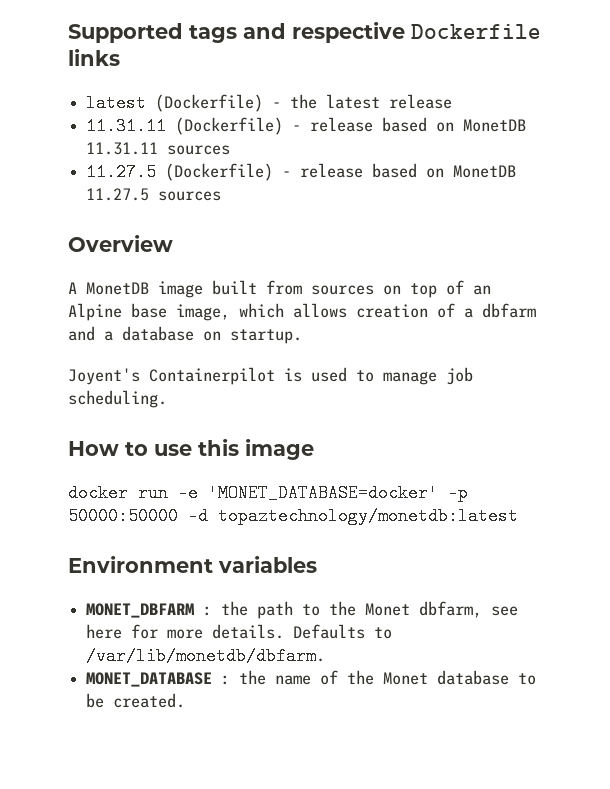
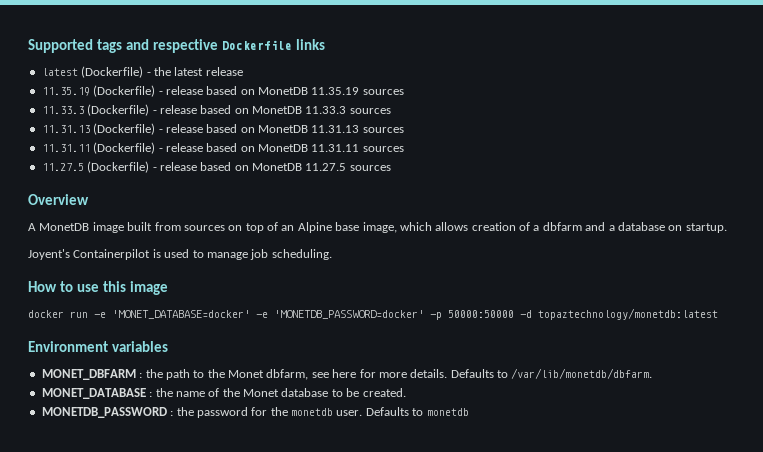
+ 11.35.19 (Dockerfile) - release based on MonetDB 11.35.19 sources
+ 11.33.3 (Dockerfile) - release based on MonetDB 11.33.3 sources
+ 11.31.13 (Dockerfile) - release based on MonetDB 11.31.13 sources
- docker run -e 'MONET_DATABASE=docker' -p 50000:50000 -d topaztechnology/monetdb:latest
+ docker run -e 'MONET_DATABASE=docker' -e 'MONETDB_PASSWORD=docker' -p 50000:50000 -d topaztechnology/monetdb:latest
+ MONETDB_PASSWORD : the password for the monetdb user. Defaults to monetdb

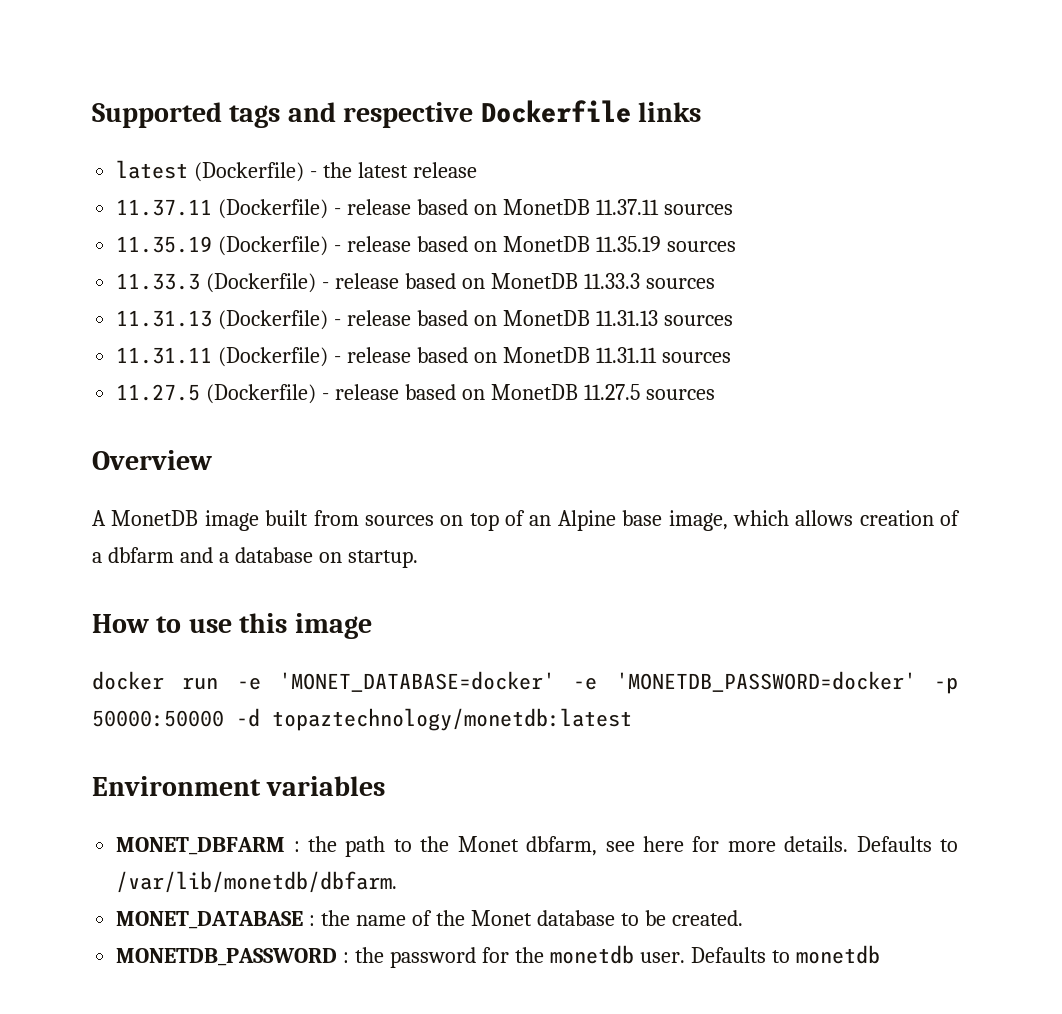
+ 11.37.11 (Dockerfile) - release based on MonetDB 11.37.11 sources
- Joyent's Containerpilot is used to manage job scheduling.

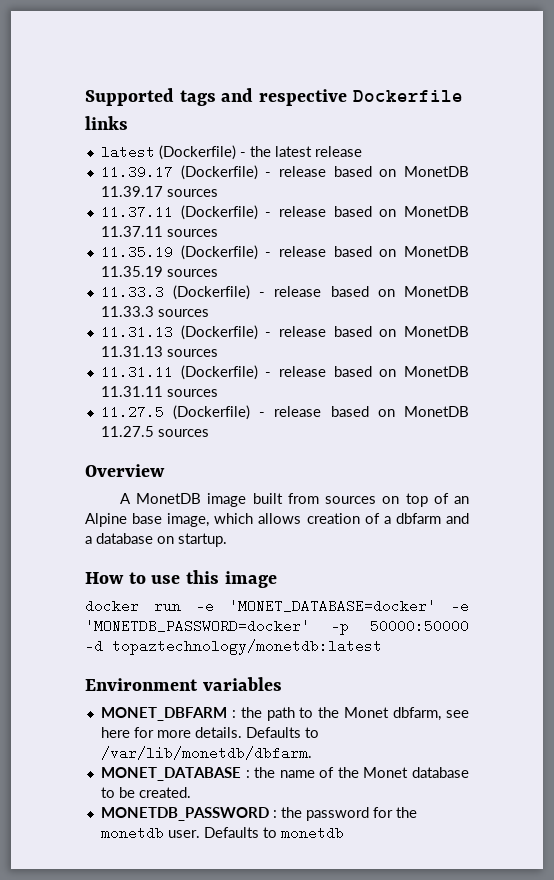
+ 11.39.17 (Dockerfile) - release based on MonetDB 11.39.17 sources

